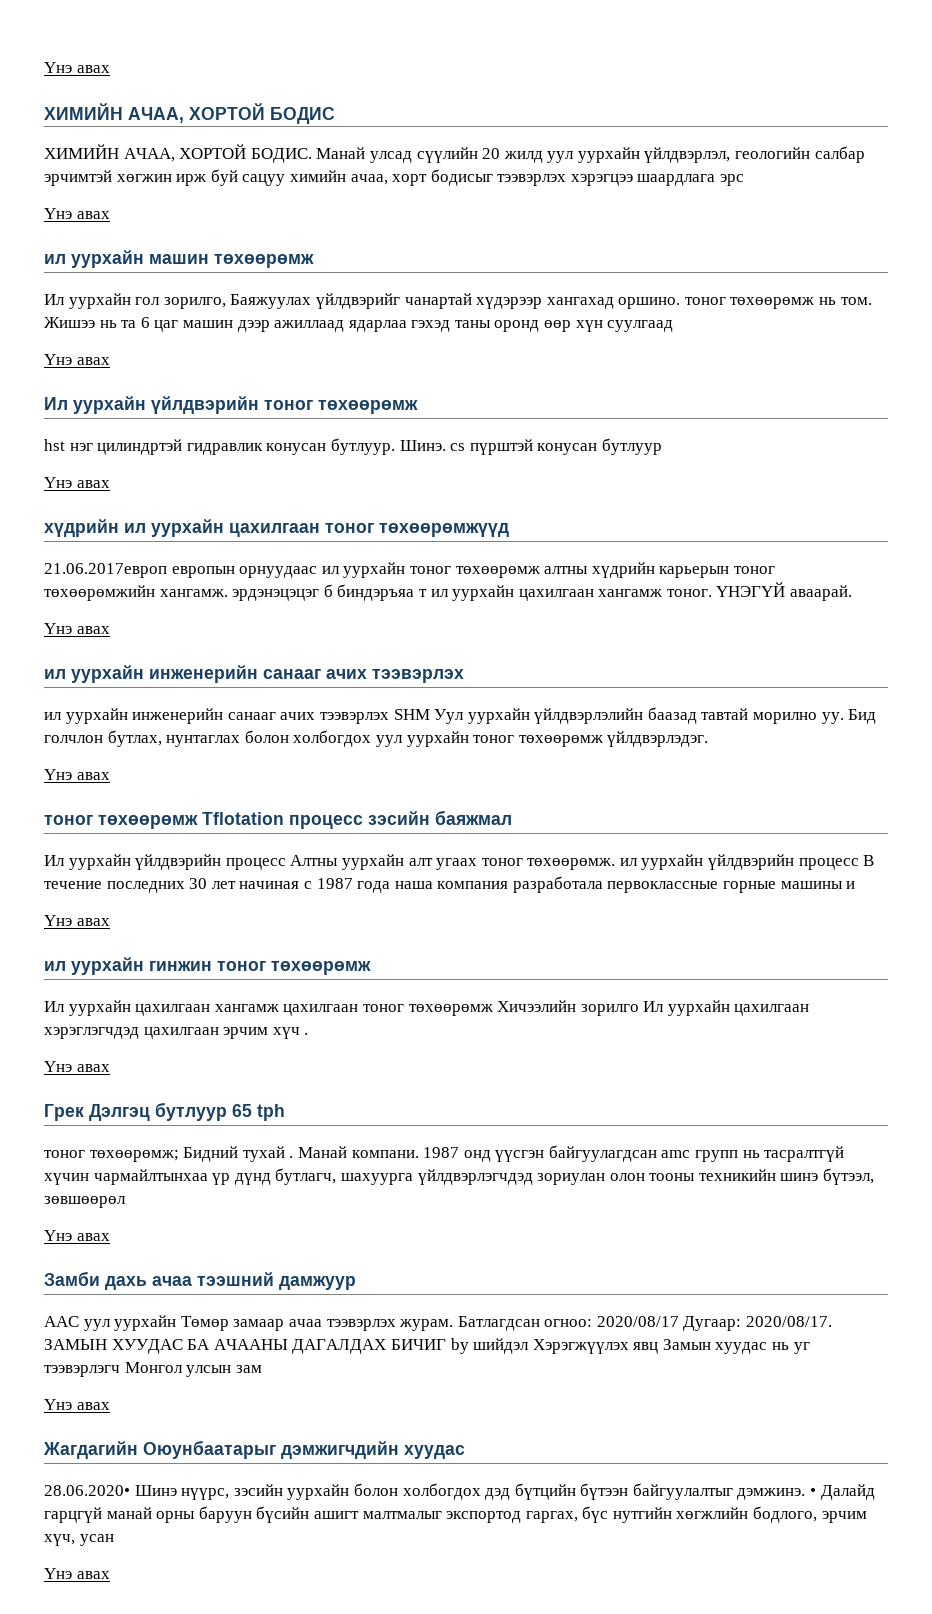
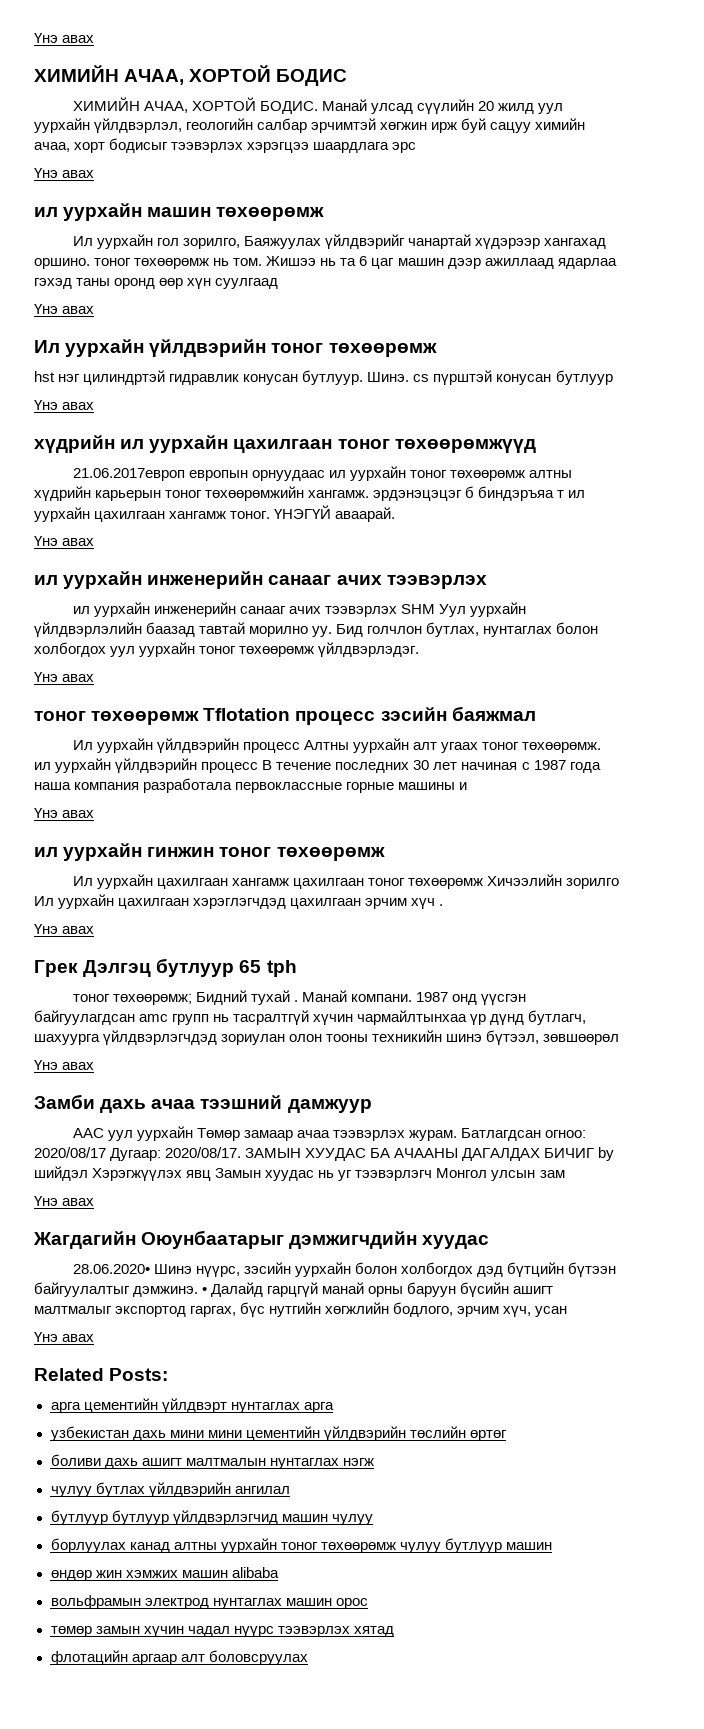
+ Related Posts:
+ арга цементийн үйлдвэрт нунтаглах арга
+ узбекистан дахь мини мини цементийн үйлдвэрийн төслийн өртөг
+ боливи дахь ашигт малтмалын нунтаглах нэгж
+ чулуу бутлах үйлдвэрийн ангилал
+ бутлуур бутлуур үйлдвэрлэгчид машин чулуу
+ борлуулах канад алтны уурхайн тоног төхөөрөмж чулуу бутлуур машин
+ өндөр жин хэмжих машин alibaba
+ вольфрамын электрод нунтаглах машин орос
+ төмөр замын хүчин чадал нүүрс тээвэрлэх хятад
+ флотацийн аргаар алт боловсруулах

